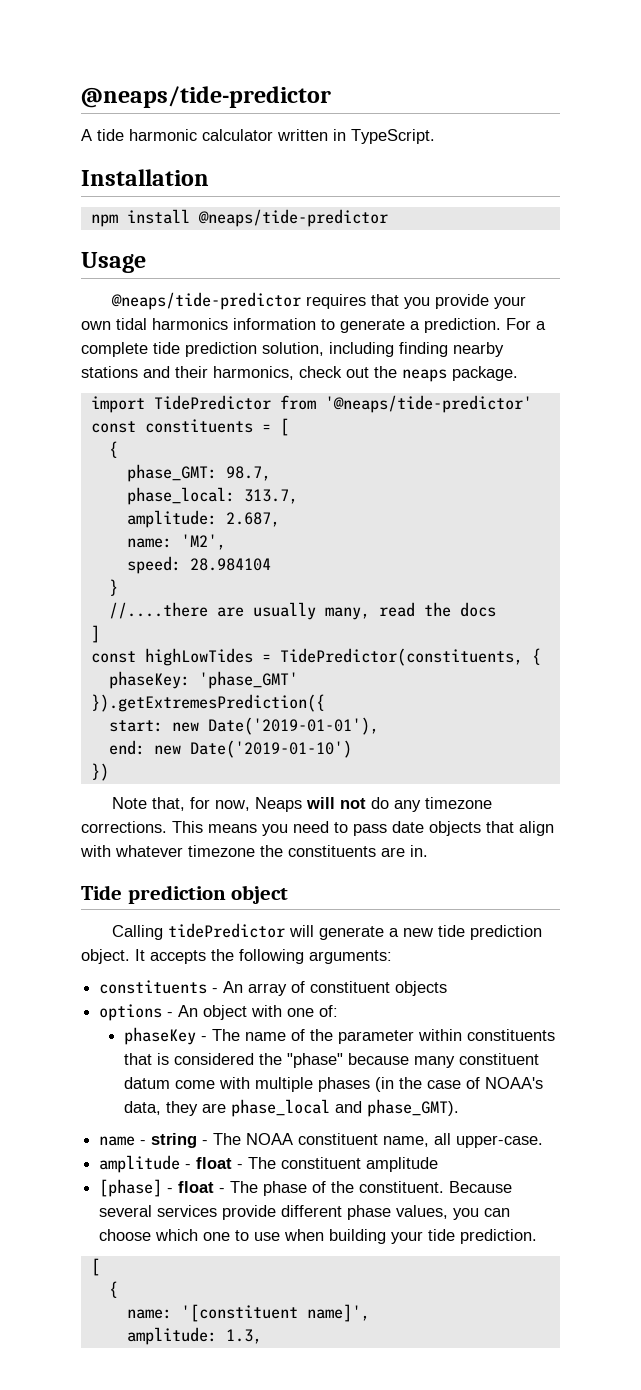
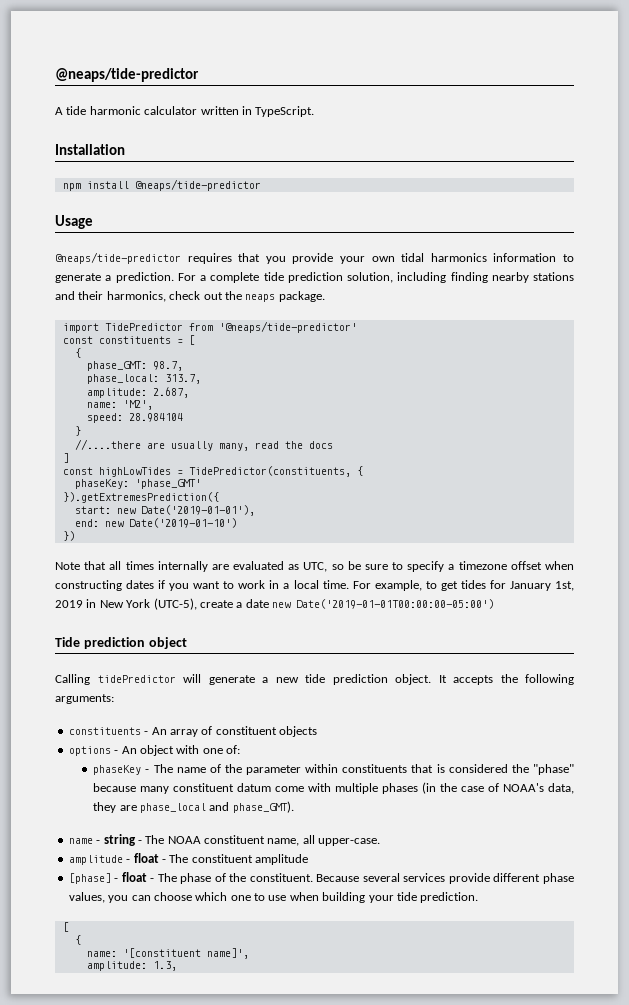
- Note that, for now, Neaps will not do any timezone corrections. This means you need to pass date objects that align with whatever timezone the constituents are in.
+ Note that all times internally are evaluated as UTC, so be sure to specify a timezone offset when constructing dates if you want to work in a local time. For example, to get tides for January 1st, 2019 in New York (UTC-5), create a date new Date('2019-01-01T00:00:00-05:00')

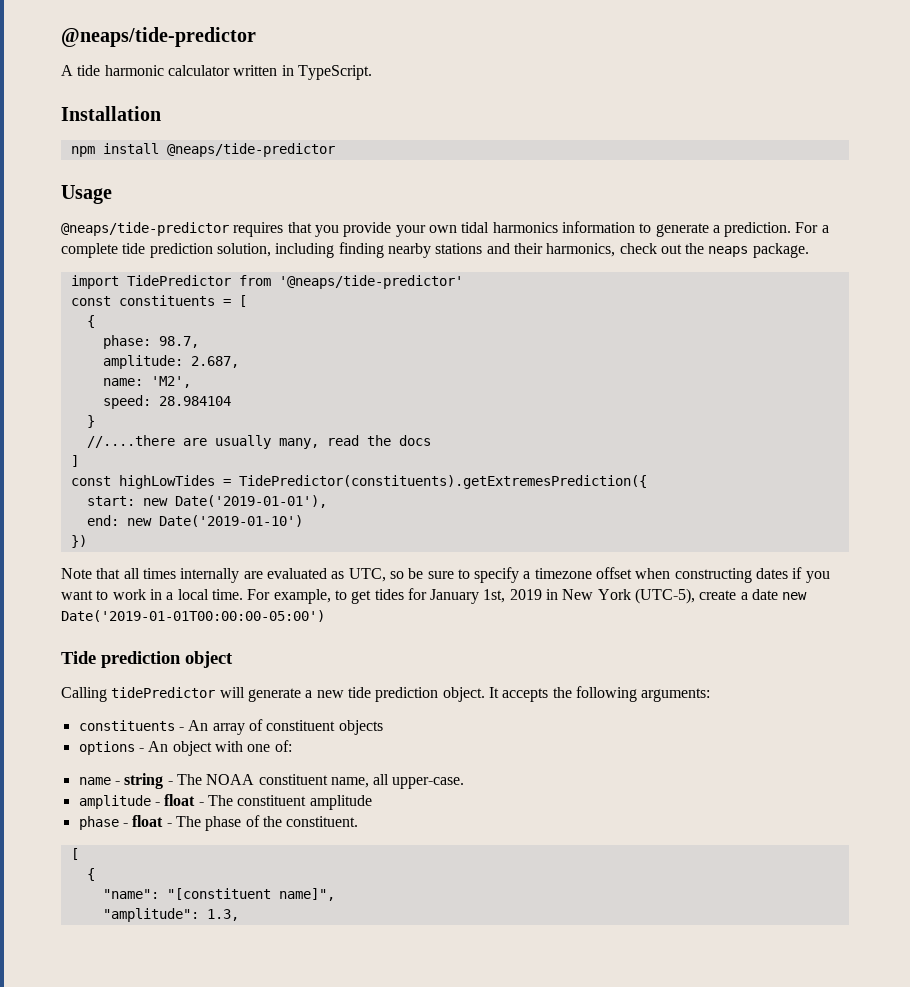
- phase_GMT: 98.7,
+ phase: 98.7,
- phase_local: 313.7,
- const highLowTides = TidePredictor(constituents, {
- phaseKey: 'phase_GMT'
- }).getExtremesPrediction({
+ const highLowTides = TidePredictor(constituents).getExtremesPrediction({
- phaseKey - The name of the parameter within constituents that is considered the "phase" because many constituent datum come with multiple phases (in the case of NOAA's data, they are phase_local and phase_GMT).
- [phase] - float - The phase of the constituent. Because several services provide different phase values, you can choose which one to use when building your tide prediction.
+ phase - float - The phase of the constituent.
  [
  {
- name: '[constituent name]',
- amplitude: 1.3,
+ "name": "[constituent name]",
+ "amplitude": 1.3,

